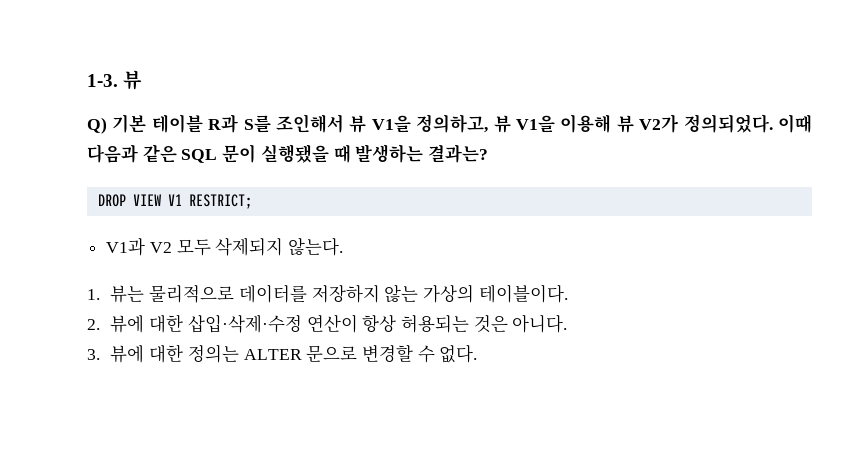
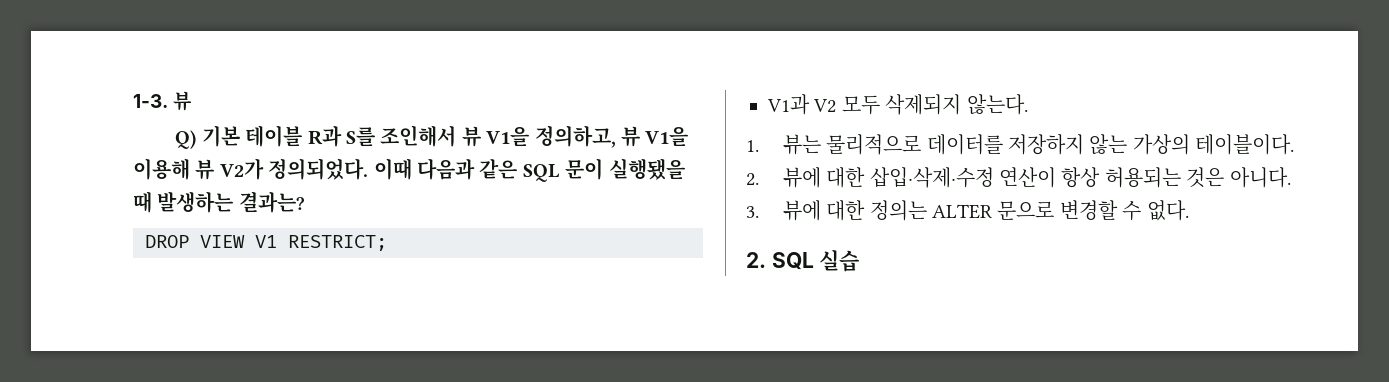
+ 2. SQL 실습

